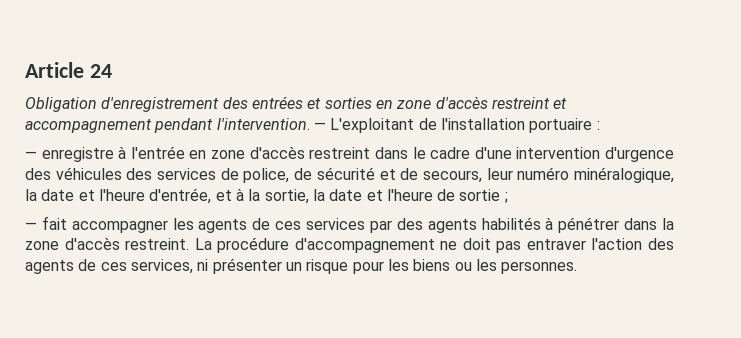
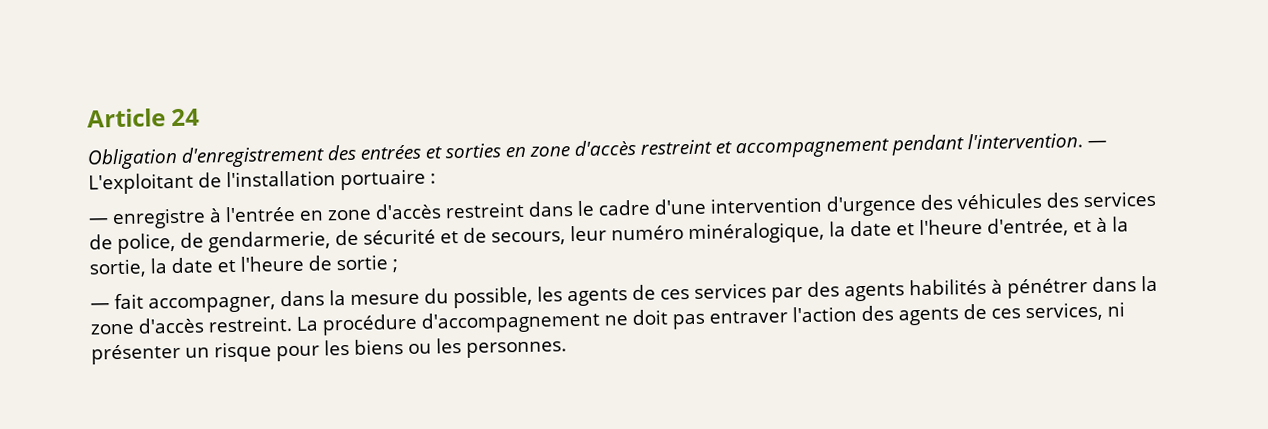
- ― enregistre à l'entrée en zone d'accès restreint dans le cadre d'une intervention d'urgence des véhicules des services de police, de sécurité et de secours, leur numéro minéralogique, la date et l'heure d'entrée, et à la sortie, la date et l'heure de sortie ;
+ ― enregistre à l'entrée en zone d'accès restreint dans le cadre d'une intervention d'urgence des véhicules des services de police, de gendarmerie, de sécurité et de secours, leur numéro minéralogique, la date et l'heure d'entrée, et à la sortie, la date et l'heure de sortie ;
- ― fait accompagner les agents de ces services par des agents habilités à pénétrer dans la zone d'accès restreint.
+ ― fait accompagner, dans la mesure du possible, les agents de ces services par des agents habilités à pénétrer dans la zone d'accès restreint.

